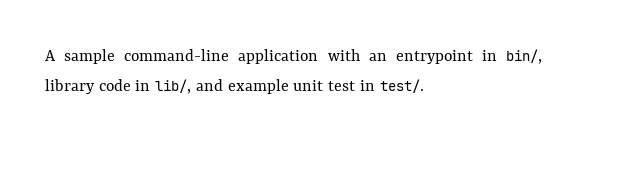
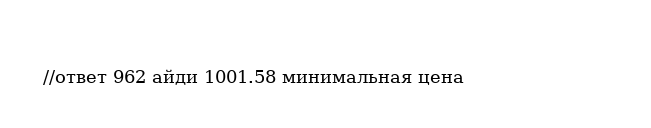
- A sample command-line application with an entrypoint in bin/, library code in lib/, and example unit test in test/.
+ //ответ 962 айди 1001.58 минимальная цена

